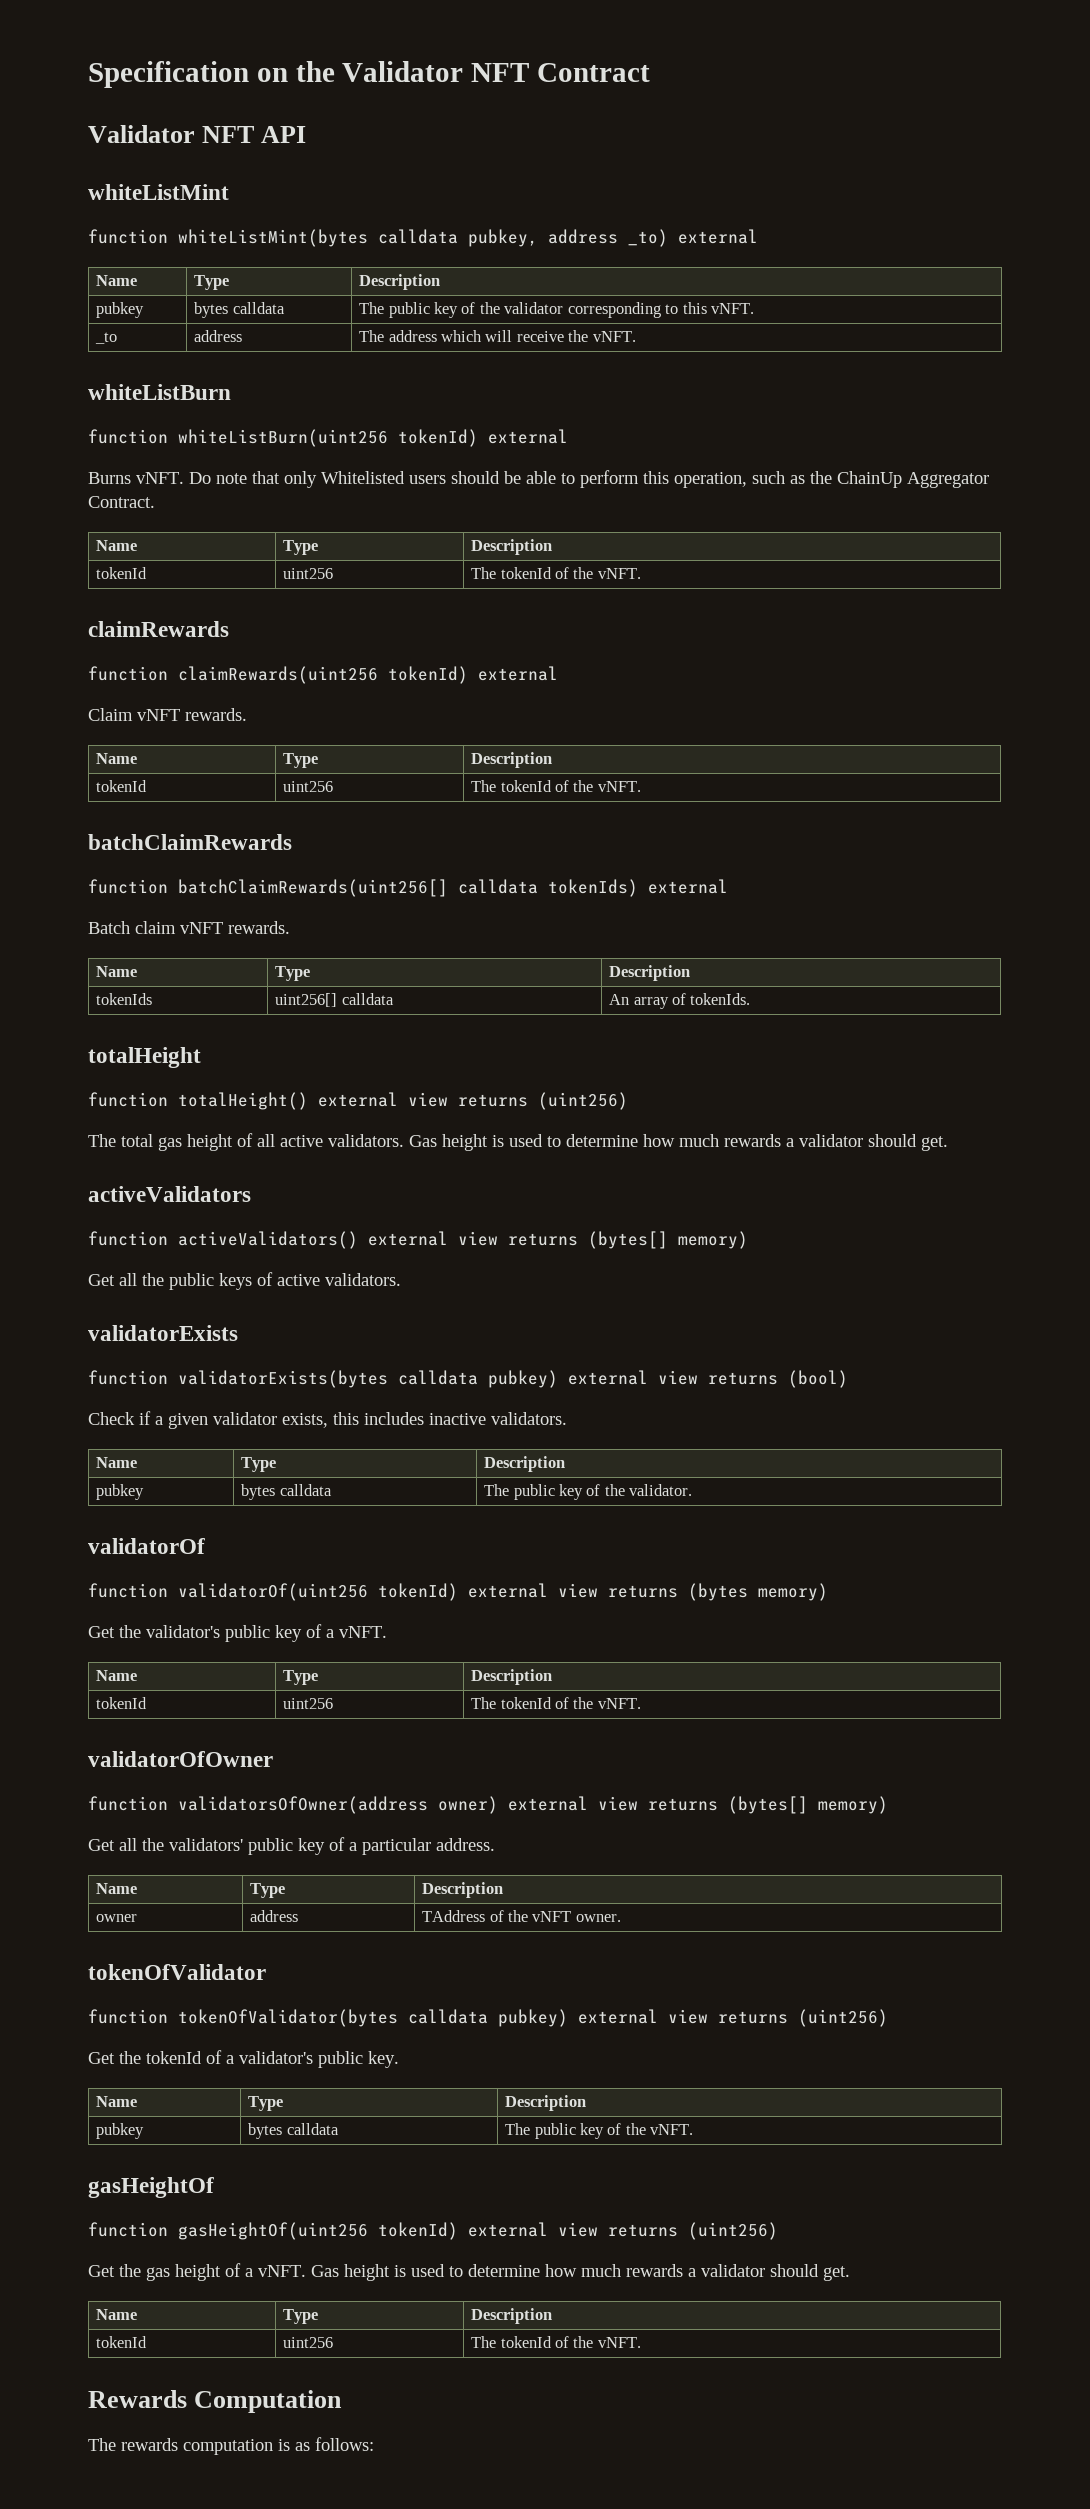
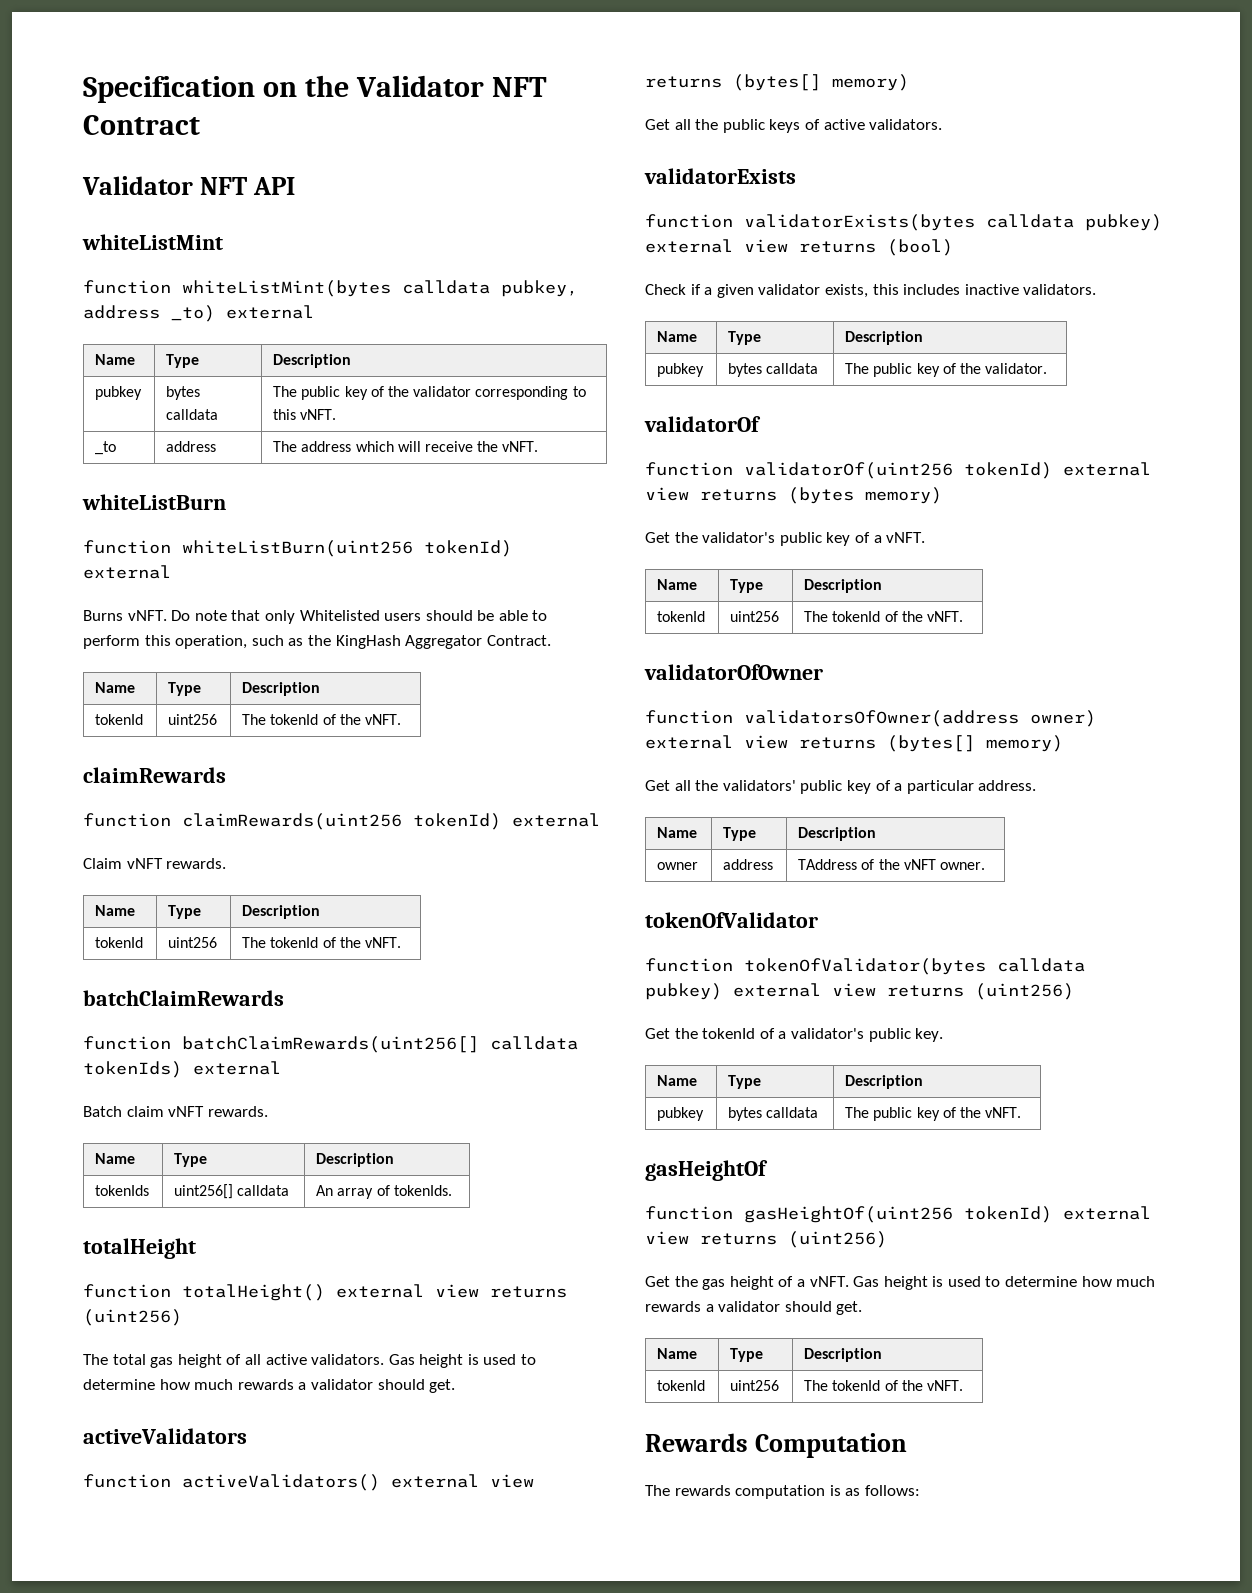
- Do note that only Whitelisted users should be able to perform this operation, such as the ChainUp Aggregator Contract.
+ Do note that only Whitelisted users should be able to perform this operation, such as the KingHash Aggregator Contract.

